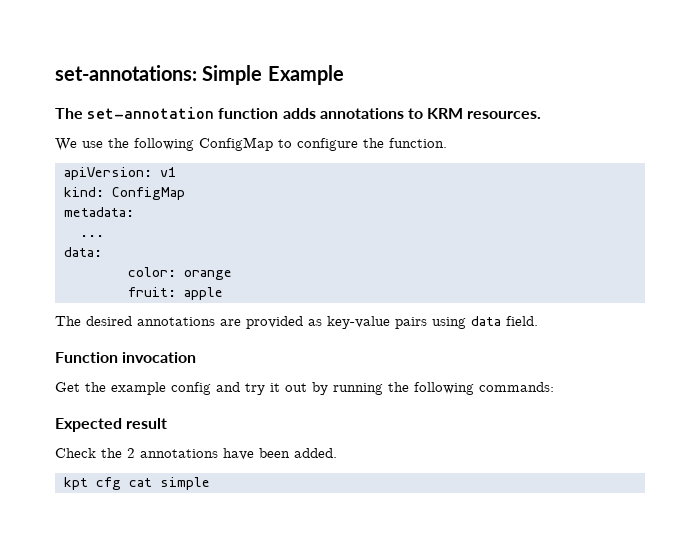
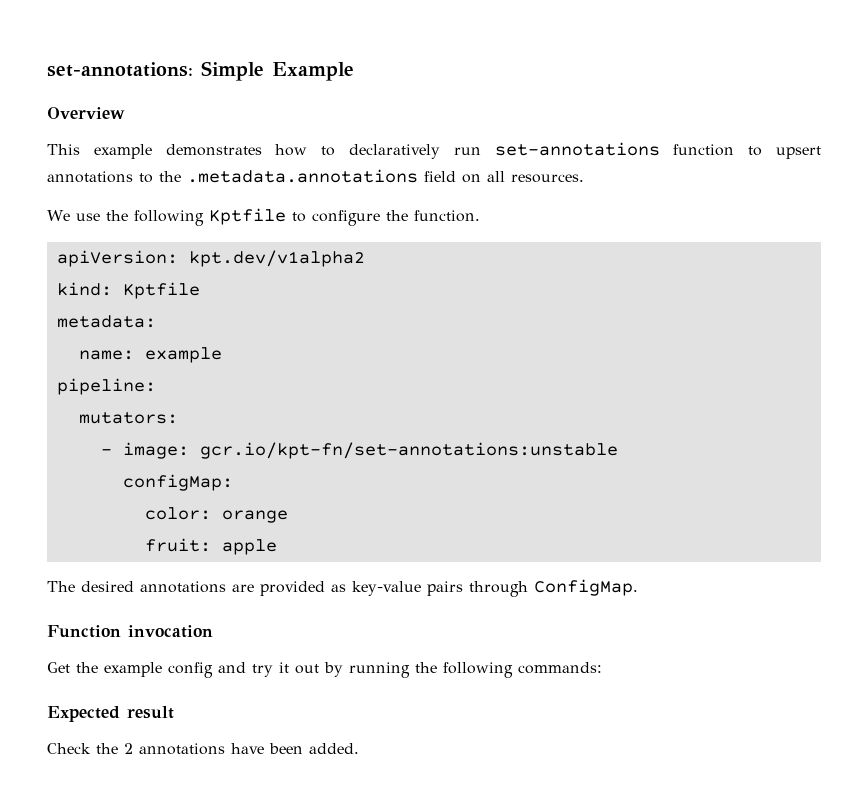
- The set-annotation function adds annotations to KRM resources.
+ Overview
+ This example demonstrates how to declaratively run set-annotations function to upsert annotations to the .metadata.annotations field on all resources.
- We use the following ConfigMap to configure the function.
+ We use the following Kptfile to configure the function.
- apiVersion: v1
+ apiVersion: kpt.dev/v1alpha2
- kind: ConfigMap
+ kind: Kptfile
- ...
- data:
+ name: example
+ pipeline:
+ mutators:
+ - image: gcr.io/kpt-fn/set-annotations:unstable
+ configMap:
- The desired annotations are provided as key-value pairs using data field.
+ The desired annotations are provided as key-value pairs through ConfigMap.
- kpt cfg cat simple

